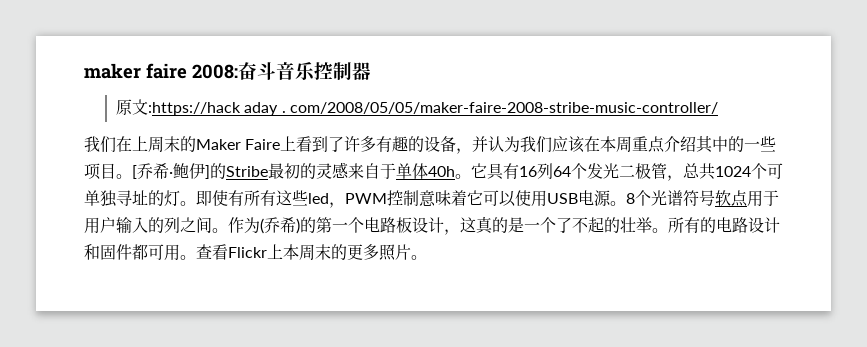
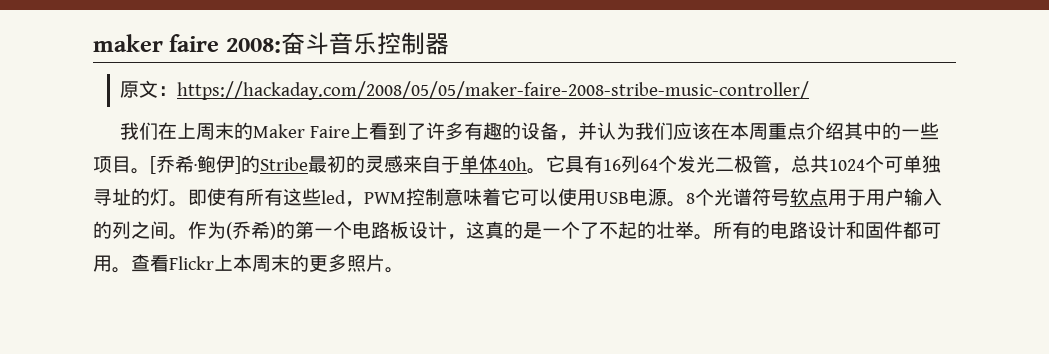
- 原文:https://hack aday . com/2008/05/05/maker-faire-2008-stribe-music-controller/
+ 原文：https://hackaday.com/2008/05/05/maker-faire-2008-stribe-music-controller/

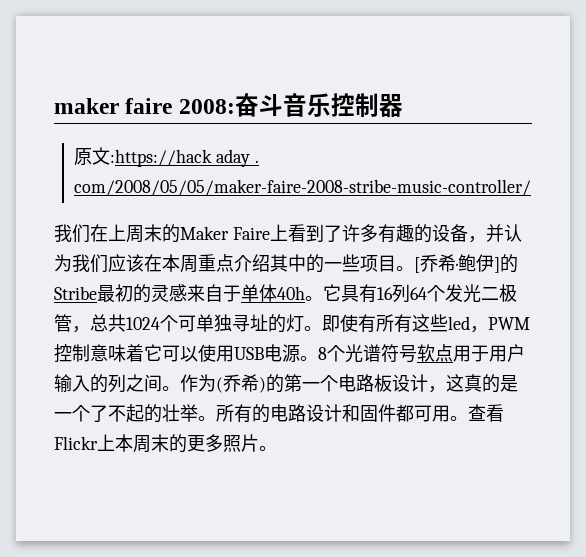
- 原文：https://hackaday.com/2008/05/05/maker-faire-2008-stribe-music-controller/
+ 原文:https://hack aday . com/2008/05/05/maker-faire-2008-stribe-music-controller/

